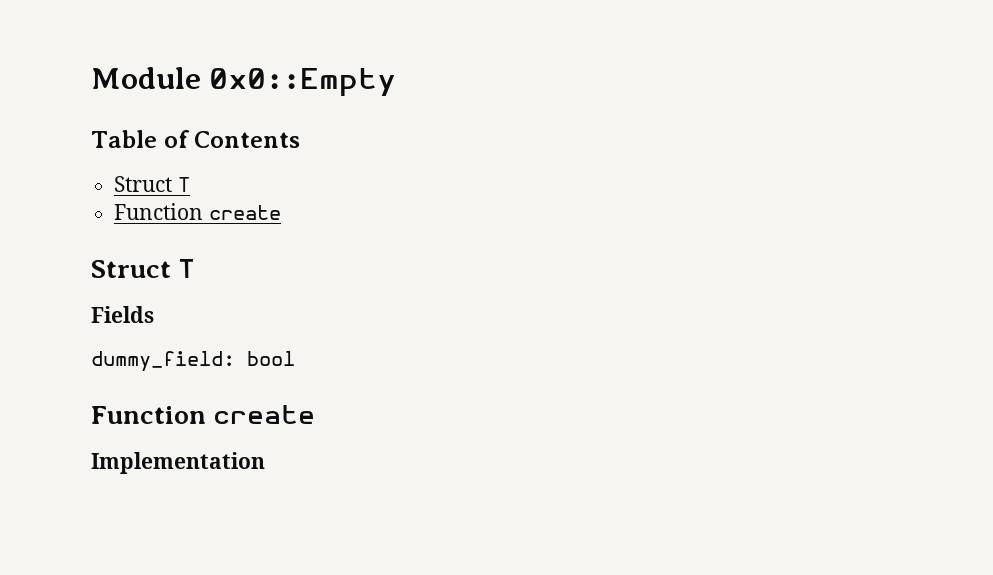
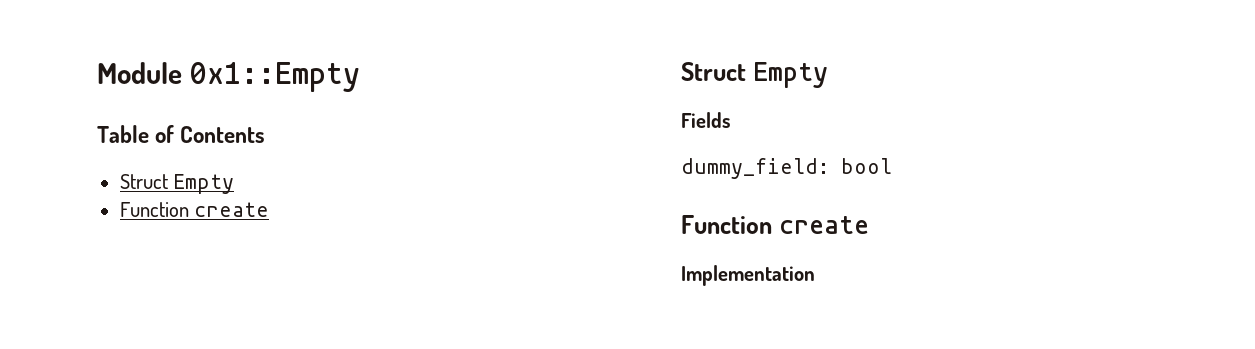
- Module 0x0::Empty
+ Module 0x1::Empty
  Table of Contents
- Struct T
+ Struct Empty
  Function create
- Struct T
+ Struct Empty

